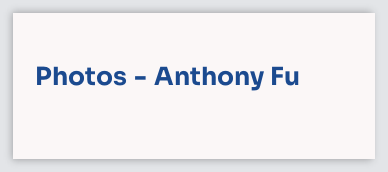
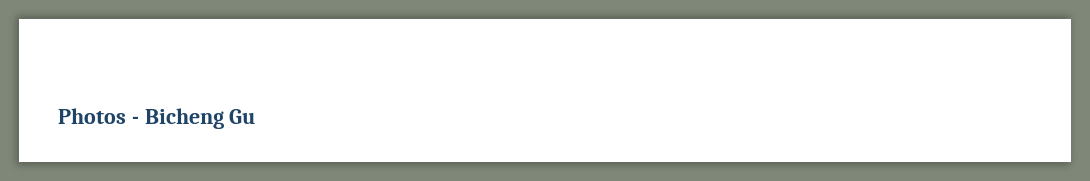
- Photos - Anthony Fu
+ Photos - Bicheng Gu

